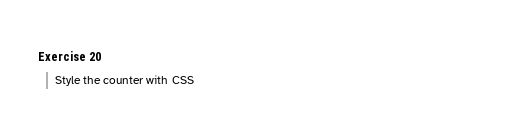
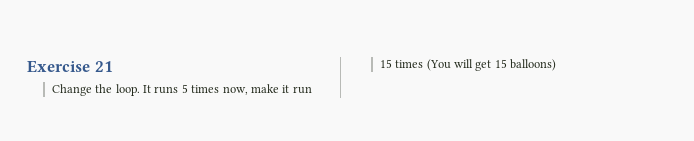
- Exercise 20
- Style the counter with CSS
+ Exercise 21
+ Change the loop. It runs 5 times now, make it run 15 times (You will get 15 balloons)

